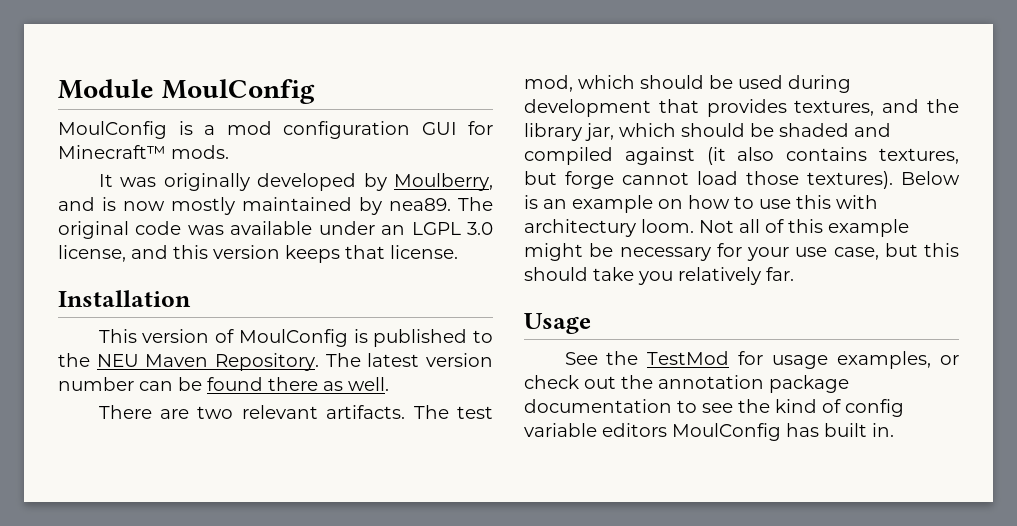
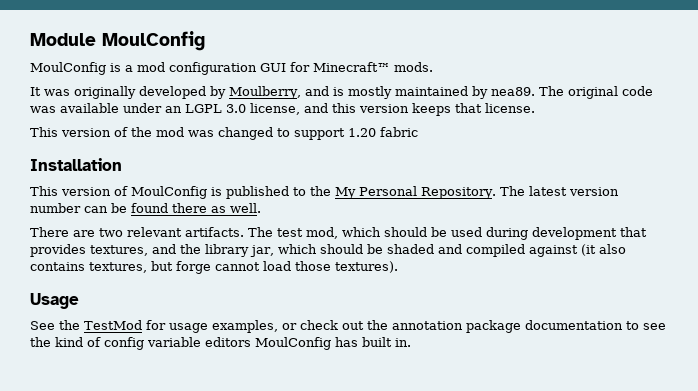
- It was originally developed by Moulberry, and is now mostly maintained by nea89.
+ It was originally developed by Moulberry, and is mostly maintained by nea89.
+ This version of the mod was changed to support 1.20 fabric
- This version of MoulConfig is published to the NEU Maven Repository.
+ This version of MoulConfig is published to the My Personal Repository.
- Below is an example on how to use this with architectury loom. Not all of this example might be necessary for your use case, but this should take you relatively far.

